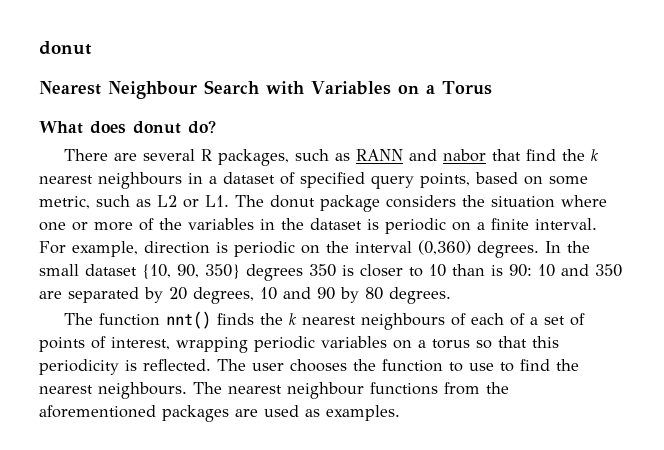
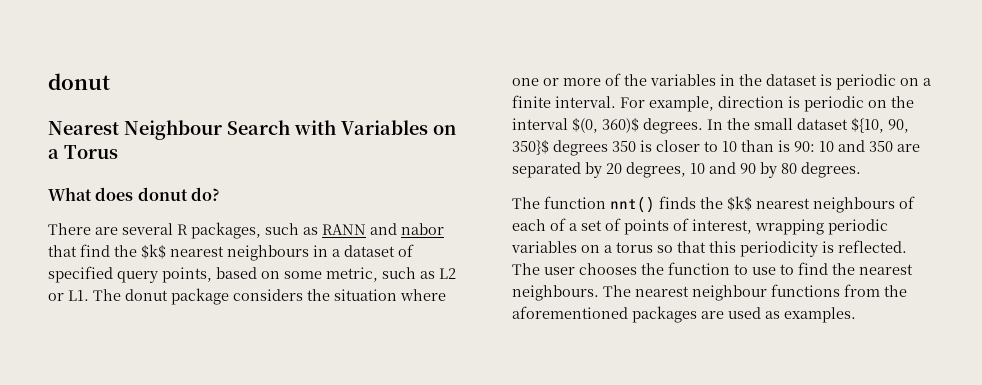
- There are several R packages, such as RANN and nabor that find the k nearest neighbours in a dataset of specified query points, based on some metric, such as L2 or L1. The donut package considers the situation where one or more of the variables in the dataset is periodic on a finite interval.
+ There are several R packages, such as RANN and nabor that find the $k$ nearest neighbours in a dataset of specified query points, based on some metric, such as L2 or L1. The donut package considers the situation where one or more of the variables in the dataset is periodic on a finite interval.
- For example, direction is periodic on the interval (0,360) degrees.
+ For example, direction is periodic on the interval $(0, 360)$ degrees.
- In the small dataset {10, 90, 350} degrees 350 is closer to 10 than is 90: 10 and 350 are separated by 20 degrees, 10 and 90 by 80 degrees.
+ In the small dataset ${10, 90, 350}$ degrees 350 is closer to 10 than is 90: 10 and 350 are separated by 20 degrees, 10 and 90 by 80 degrees.
- The function nnt() finds the k nearest neighbours of each of a set of points of interest, wrapping periodic variables on a torus so that this periodicity is reflected.
+ The function nnt() finds the $k$ nearest neighbours of each of a set of points of interest, wrapping periodic variables on a torus so that this periodicity is reflected.

